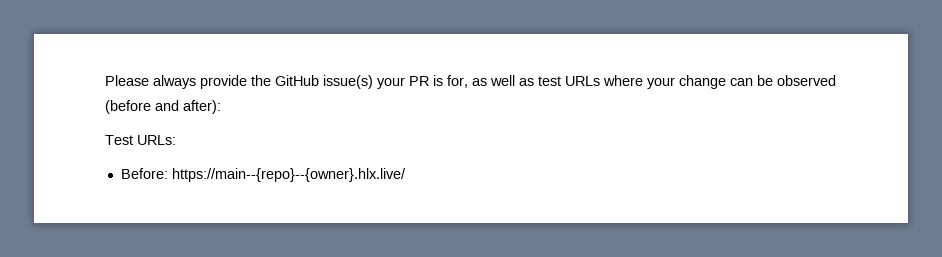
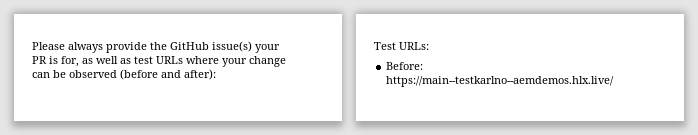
- Before: https://main--{repo}--{owner}.hlx.live/
+ Before: https://main--testkarlno--aemdemos.hlx.live/

